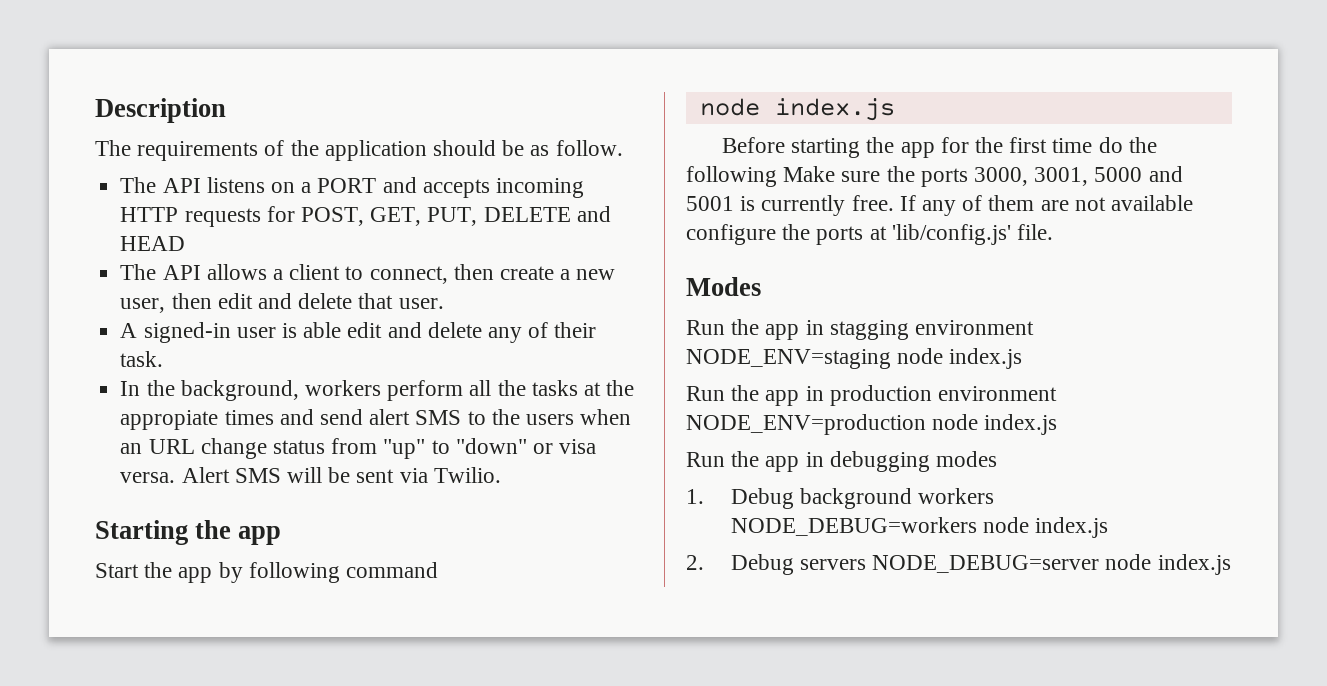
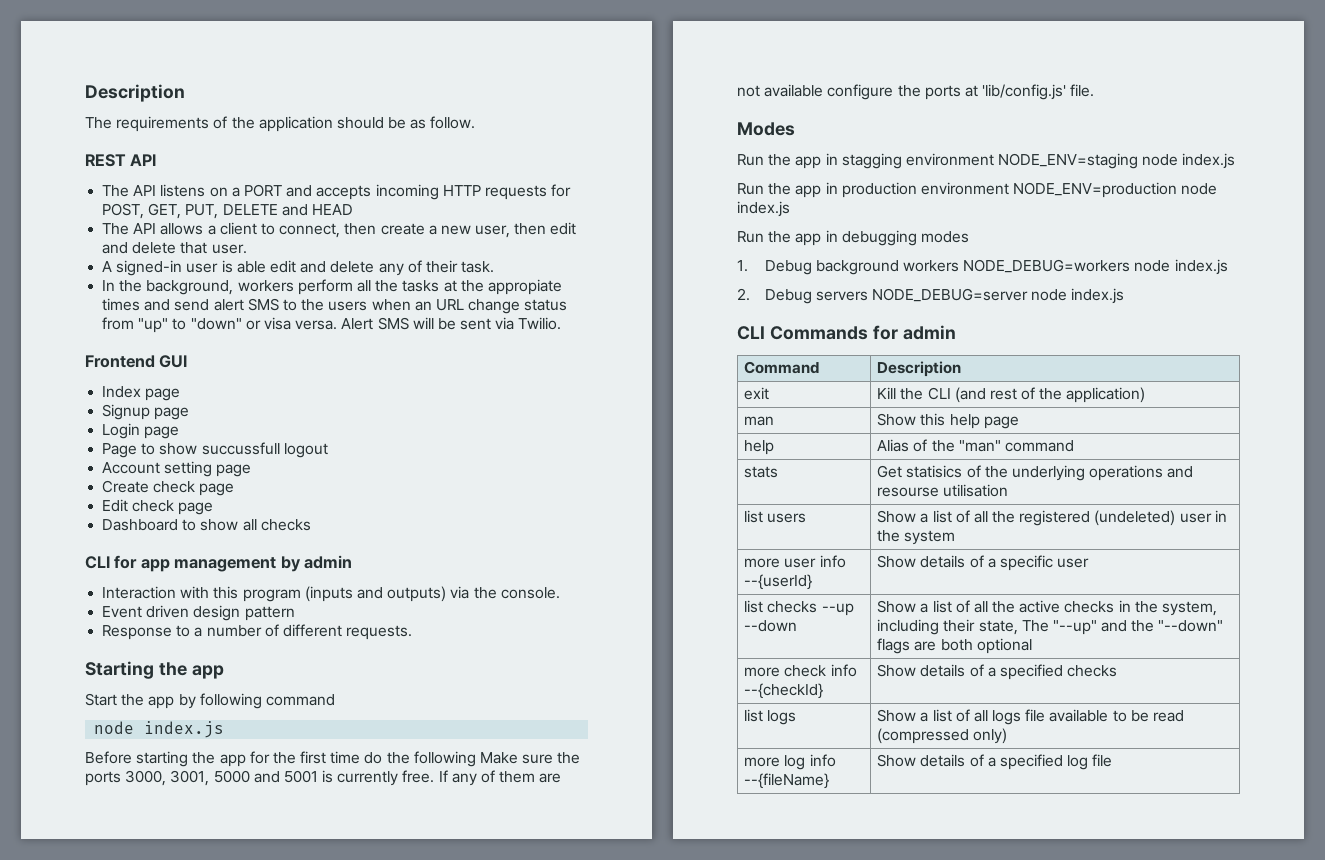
+ REST API
+ Frontend GUI
+ Index page
+ Signup page
+ Login page
+ Page to show succussfull logout
+ Account setting page
+ Create check page
+ Edit check page
+ Dashboard to show all checks
+ CLI for app management by admin
+ Interaction with this program (inputs and outputs) via the console.
+ Event driven design pattern
+ Response to a number of different requests.
+ CLI Commands for admin
+ Command | Description
+ exit | Kill the CLI (and rest of the application)
+ man | Show this help page
+ help | Alias of the "man" command
+ stats | Get statisics of the underlying operations and resourse utilisation
+ list users | Show a list of all the registered (undeleted) user in the system
+ more user info --{userId} | Show details of a specific user
+ list checks --up --down | Show a list of all the active checks in the system, including their state, The "--up" and the "--down" flags are both optional
+ more check info --{checkId} | Show details of a specified checks
+ list logs | Show a list of all logs file available to be read (compressed only)
+ more log info --{fileName} | Show details of a specified log file

